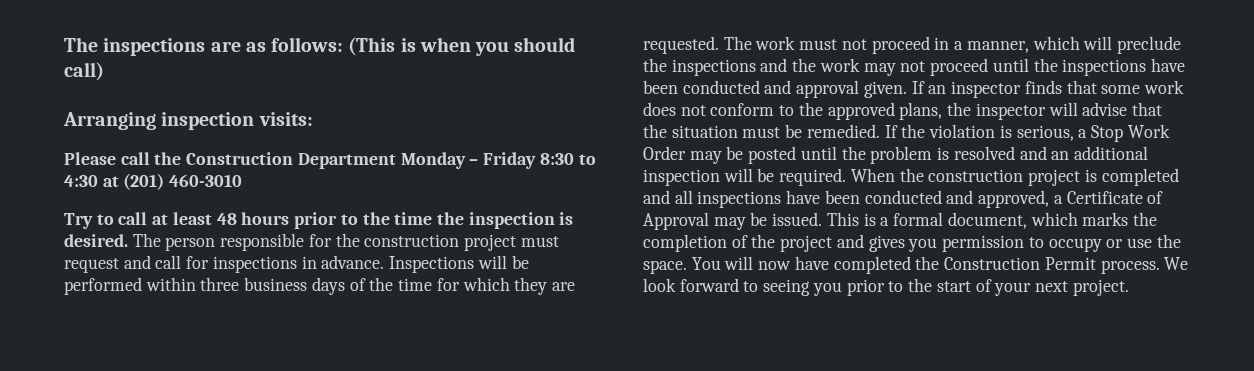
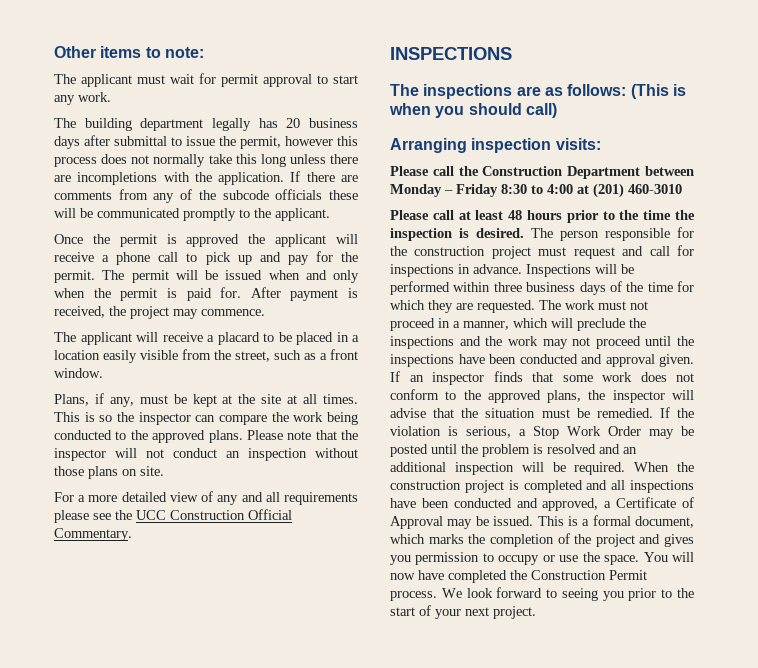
+ Other items to note:
+ The applicant must wait for permit approval to start any work.
+ The building department legally has 20 business days after submittal to issue the permit, however this process does not normally take this long unless there are incompletions with the application. If there are comments from any of the subcode officials these will be communicated promptly to the applicant.
+ Once the permit is approved the applicant will receive a phone call to pick up and pay for the permit. The permit will be issued when and only when the permit is paid for. After payment is received, the project may commence.
+ The applicant will receive a placard to be placed in a location easily visible from the street, such as a front window.
+ Plans, if any, must be kept at the site at all times. This is so the inspector can compare the work being conducted to the approved plans. Please note that the inspector will not conduct an inspection without those plans on site.
+ For a more detailed view of any and all requirements please see the UCC Construction Official Commentary.
+ INSPECTIONS
- Please call the Construction Department Monday – Friday 8:30 to 4:30 at (201) 460-3010
+ Please call the Construction Department between Monday – Friday 8:30 to 4:00 at (201) 460-3010
- Try to call at least 48 hours prior to the time the inspection is desired.
+ Please call at least 48 hours prior to the time the inspection is desired.

